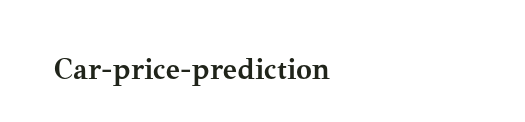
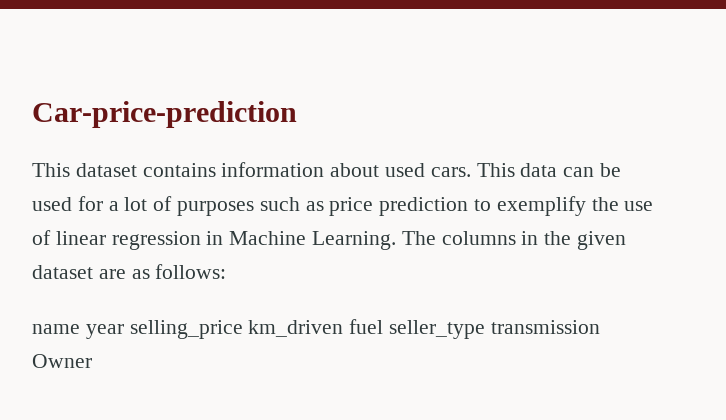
+ This dataset contains information about used cars. This data can be used for a lot of purposes such as price prediction to exemplify the use of linear regression in Machine Learning. The columns in the given dataset are as follows:
+ name year selling_price km_driven fuel seller_type transmission Owner

